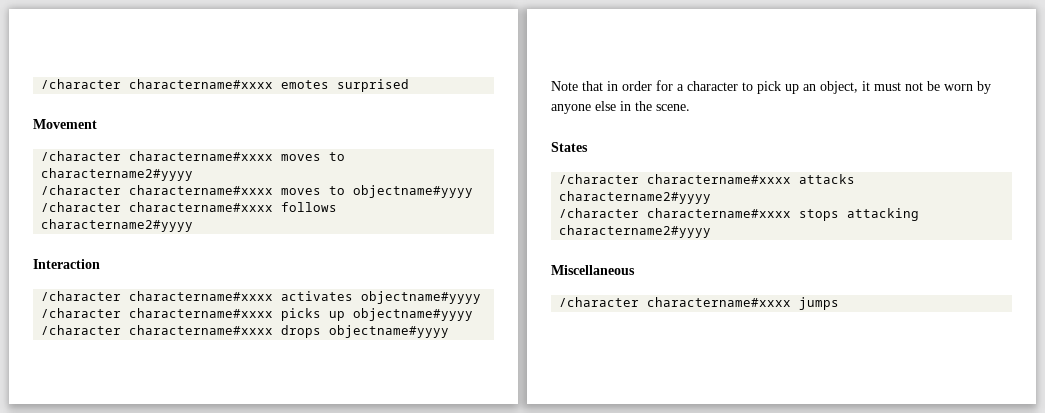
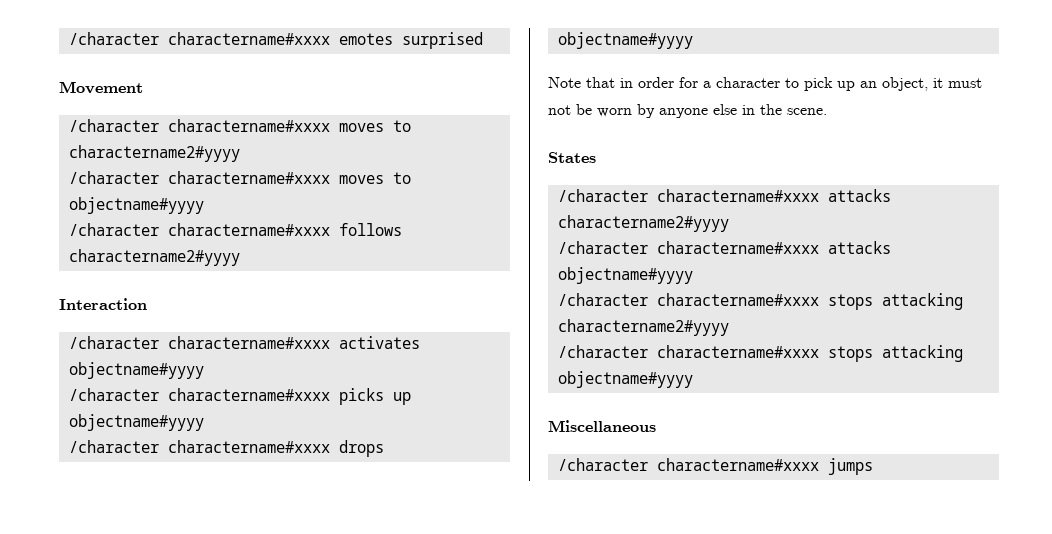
+ /character charactername#xxxx attacks objectname#yyyy
+ /character charactername#xxxx stops attacking objectname#yyyy

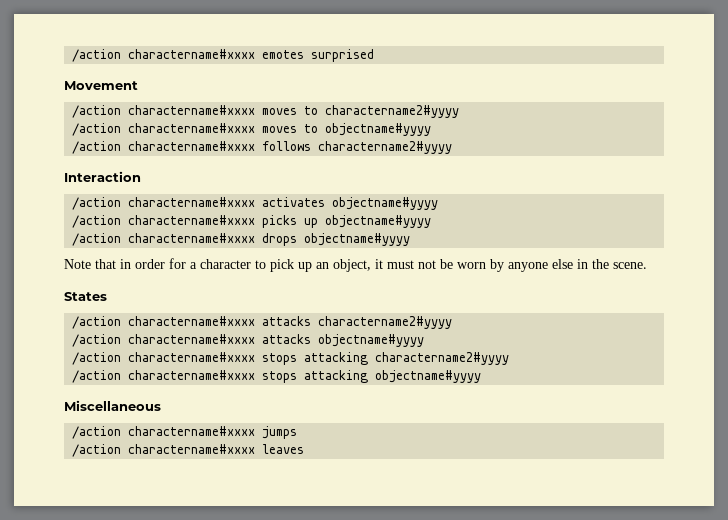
- /character charactername#xxxx emotes surprised
+ /action charactername#xxxx emotes surprised
- /character charactername#xxxx moves to charactername2#yyyy
+ /action charactername#xxxx moves to charactername2#yyyy
- /character charactername#xxxx moves to objectname#yyyy
+ /action charactername#xxxx moves to objectname#yyyy
- /character charactername#xxxx follows charactername2#yyyy
+ /action charactername#xxxx follows charactername2#yyyy
- /character charactername#xxxx activates objectname#yyyy
+ /action charactername#xxxx activates objectname#yyyy
- /character charactername#xxxx picks up objectname#yyyy
+ /action charactername#xxxx picks up objectname#yyyy
- /character charactername#xxxx drops objectname#yyyy
+ /action charactername#xxxx drops objectname#yyyy
- /character charactername#xxxx attacks charactername2#yyyy
+ /action charactername#xxxx attacks charactername2#yyyy
- /character charactername#xxxx attacks objectname#yyyy
+ /action charactername#xxxx attacks objectname#yyyy
- /character charactername#xxxx stops attacking charactername2#yyyy
+ /action charactername#xxxx stops attacking charactername2#yyyy
- /character charactername#xxxx stops attacking objectname#yyyy
+ /action charactername#xxxx stops attacking objectname#yyyy
- /character charactername#xxxx jumps
+ /action charactername#xxxx jumps
+ /action charactername#xxxx leaves

